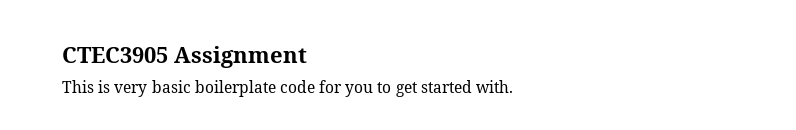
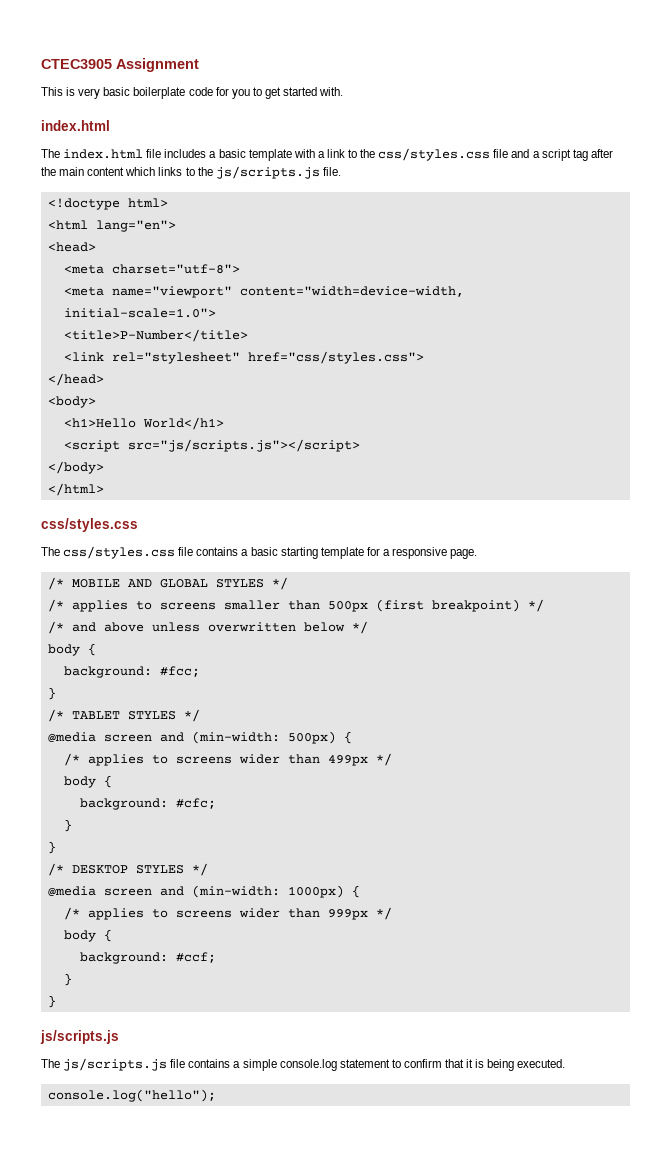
  This is very basic boilerplate code for you to get started with.
+ index.html
+ The index.html file includes a basic template with a link to the css/styles.css file and a script tag after the main content which links to the js/scripts.js file.
+ <!doctype html>
+ <html lang="en">
+ <head>
+ <meta charset="utf-8">
+ <meta name="viewport" content="width=device-width, initial-scale=1.0">
+ <title>P-Number</title>
+ <link rel="stylesheet" href="css/styles.css">
+ </head>
+ <body>
+ <h1>Hello World</h1>
+ <script src="js/scripts.js"></script>
+ </body>
+ </html>
+ css/styles.css
+ The css/styles.css file contains a basic starting template for a responsive page.
+ /* MOBILE AND GLOBAL STYLES */
+ /* applies to screens smaller than 500px (first breakpoint) */
+ /* and above unless overwritten below */
+ body {
+ background: #fcc;
+ }
+ /* TABLET STYLES */
+ @media screen and (min-width: 500px) {
+ /* applies to screens wider than 499px */
+ body {
+ background: #cfc;
+ }
+ }
+ /* DESKTOP STYLES */
+ @media screen and (min-width: 1000px) {
+ /* applies to screens wider than 999px */
+ body {
+ background: #ccf;
+ }
+ }
+ js/scripts.js
+ The js/scripts.js file contains a simple console.log statement to confirm that it is being executed.
+ console.log("hello");

